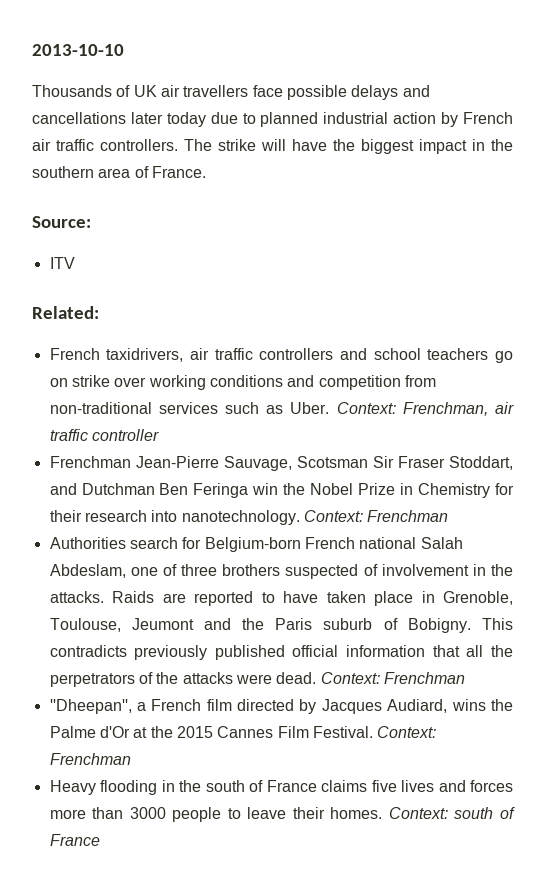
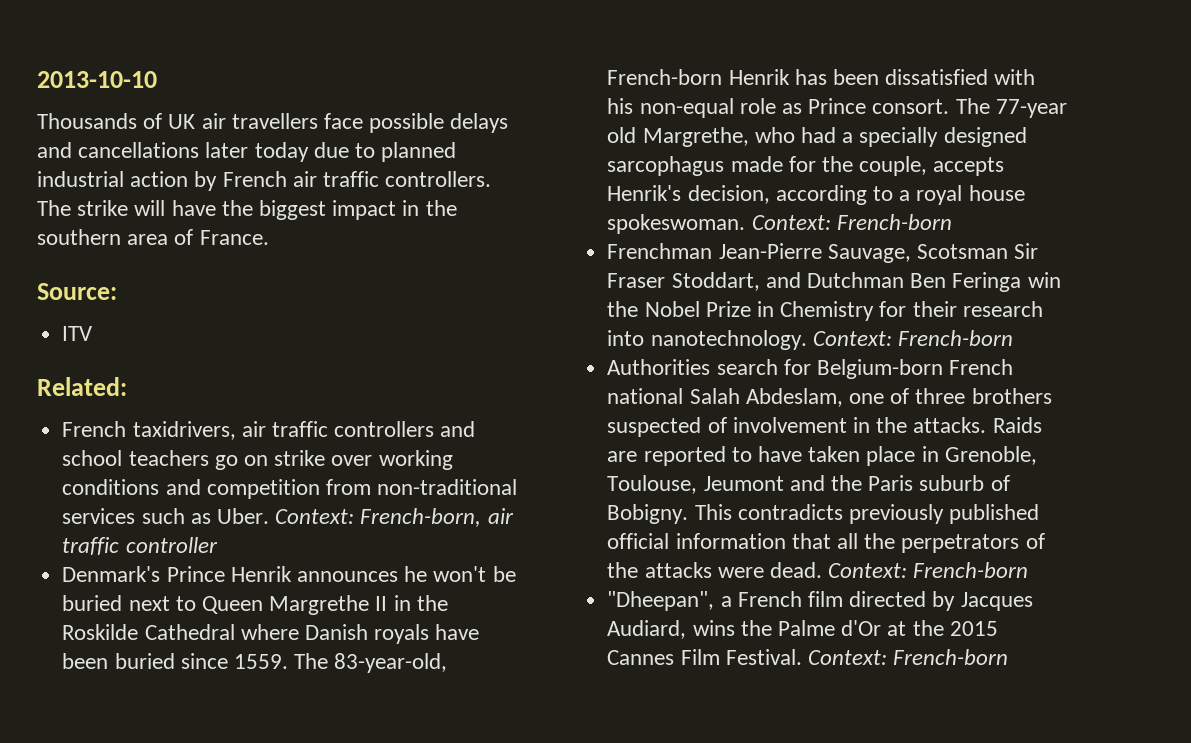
- Context: Frenchman, air traffic controller
+ Context: French-born, air traffic controller
+ Denmark's Prince Henrik announces he won't be buried next to Queen Margrethe II in the Roskilde Cathedral where Danish royals have been buried since 1559. The 83-year-old, French-born Henrik has been dissatisfied with his non-equal role as Prince consort. The 77-year old Margrethe, who had a specially designed sarcophagus made for the couple, accepts Henrik's decision, according to a royal house spokeswoman. Context: French-born
- Frenchman Jean-Pierre Sauvage, Scotsman Sir Fraser Stoddart, and Dutchman Ben Feringa win the Nobel Prize in Chemistry for their research into nanotechnology. Context: Frenchman
+ Frenchman Jean-Pierre Sauvage, Scotsman Sir Fraser Stoddart, and Dutchman Ben Feringa win the Nobel Prize in Chemistry for their research into nanotechnology. Context: French-born
- This contradicts previously published official information that all the perpetrators of the attacks were dead. Context: Frenchman
- ''Dheepan'', a French film directed by Jacques Audiard, wins the Palme d'Or at the 2015 Cannes Film Festival. Context: Frenchman
- Heavy flooding in the south of France claims five lives and forces more than 3000 people to leave their homes. Context: south of France
+ This contradicts previously published official information that all the perpetrators of the attacks were dead. Context: French-born
+ "Dheepan", a French film directed by Jacques Audiard, wins the Palme d'Or at the 2015 Cannes Film Festival. Context: French-born

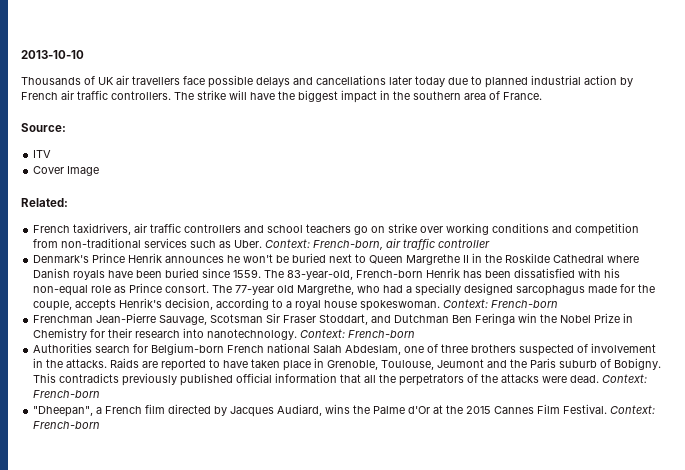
+ Cover Image

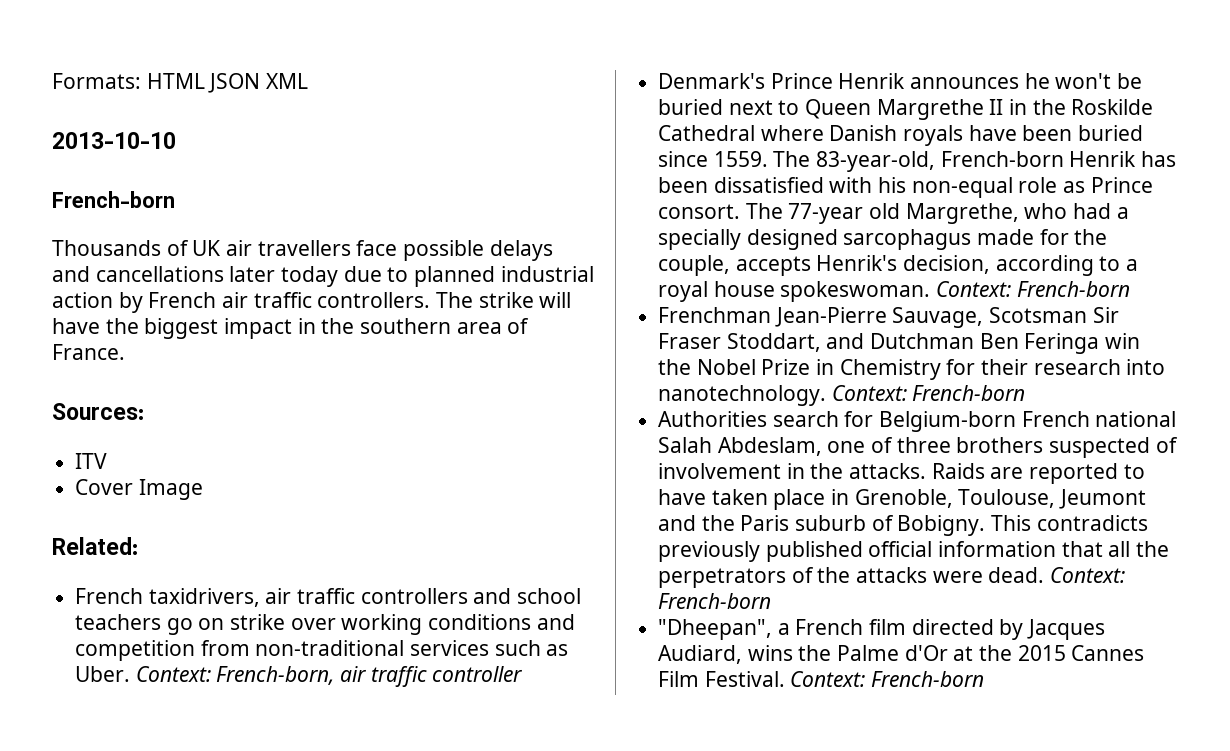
+ Formats: HTML JSON XML
  2013-10-10
+ French-born
- Source:
+ Sources:

